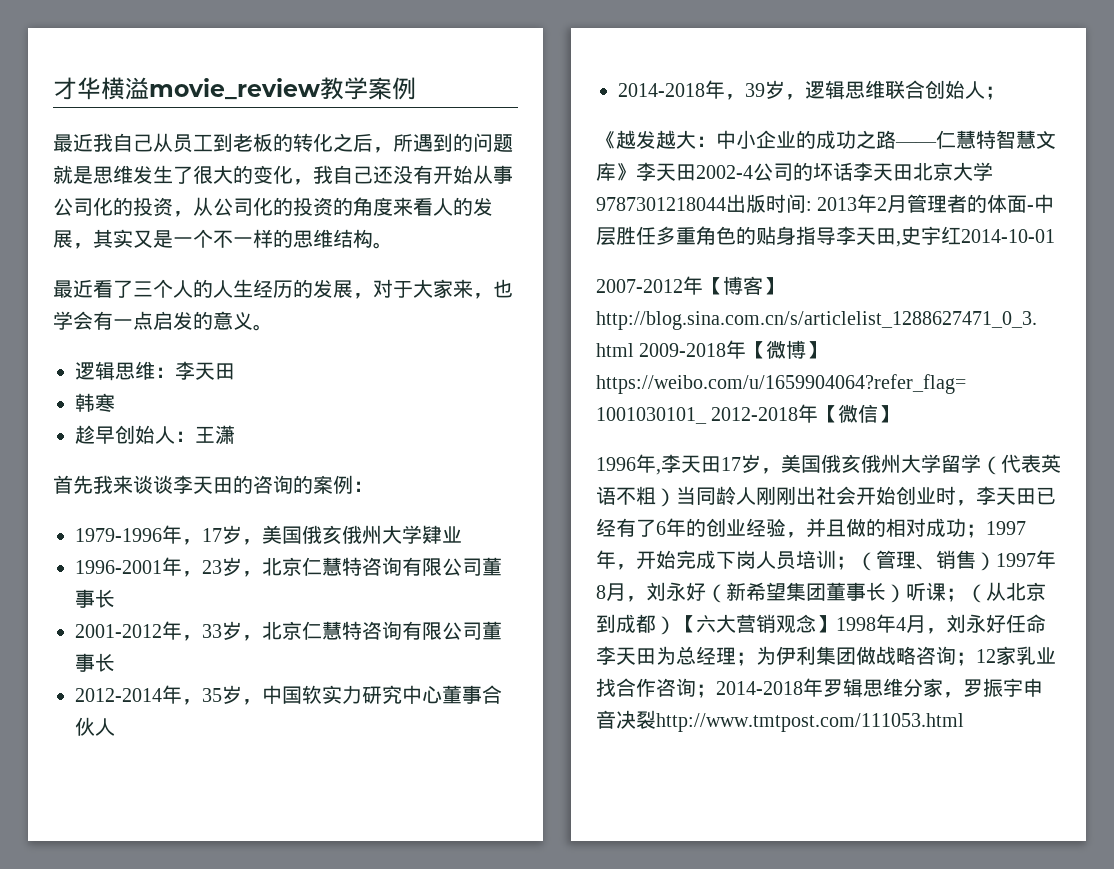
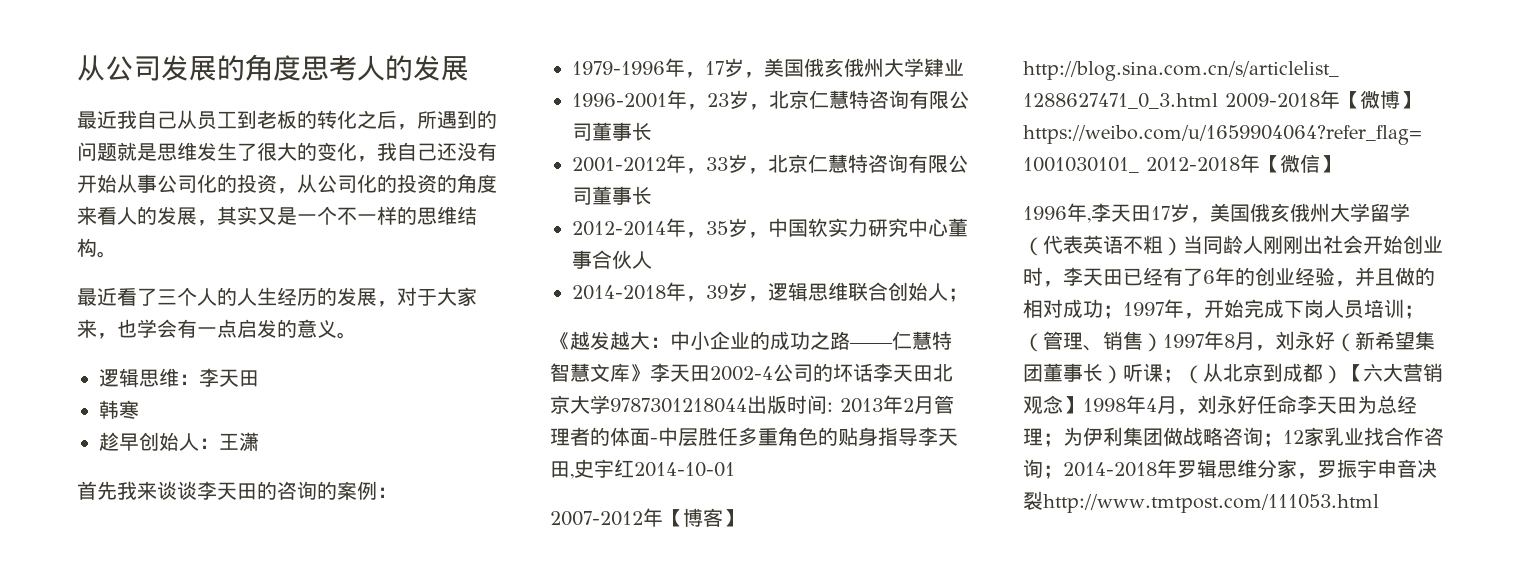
- 才华横溢movie_review教学案例
+ 从公司发展的角度思考人的发展

